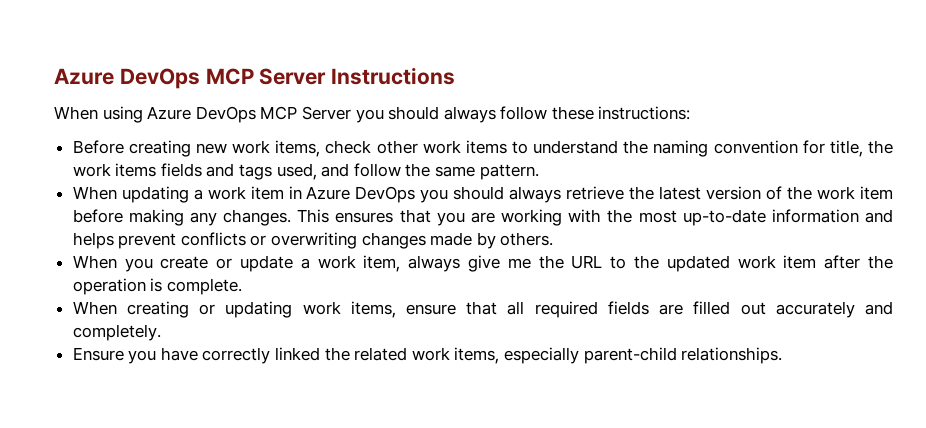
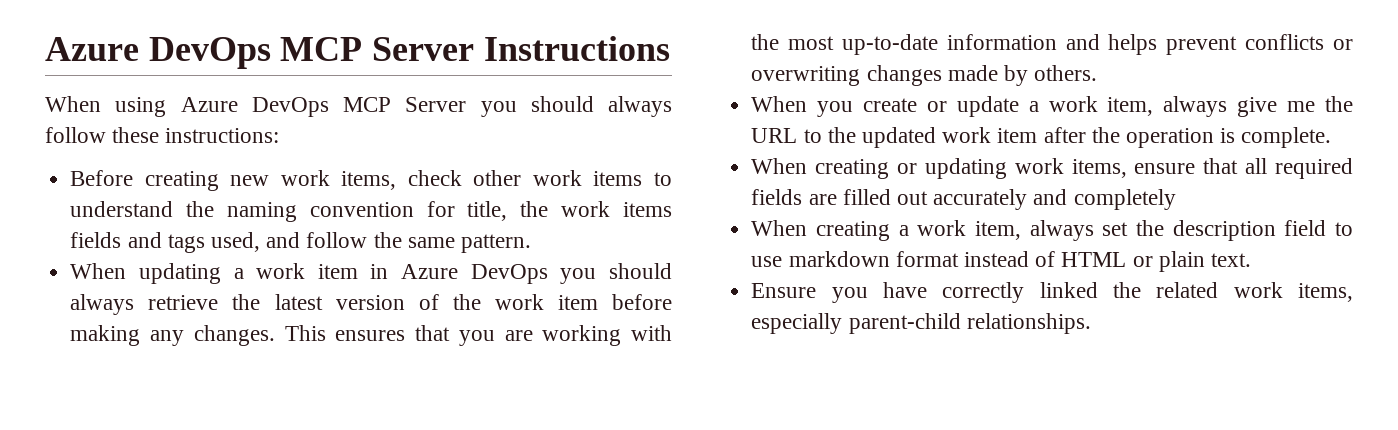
- When creating or updating work items, ensure that all required fields are filled out accurately and completely.
+ When creating or updating work items, ensure that all required fields are filled out accurately and completely
+ When creating a work item, always set the description field to use markdown format instead of HTML or plain text.

